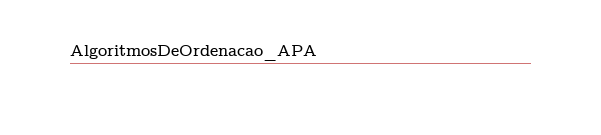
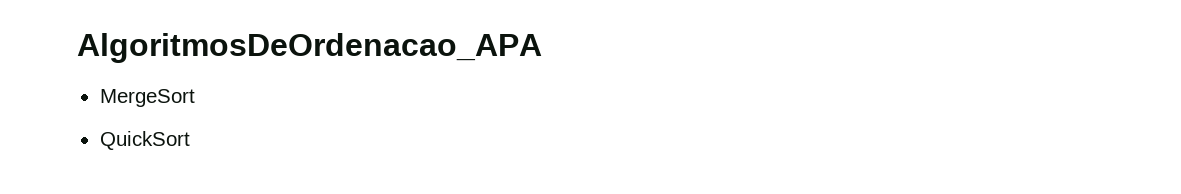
+ MergeSort
+ QuickSort

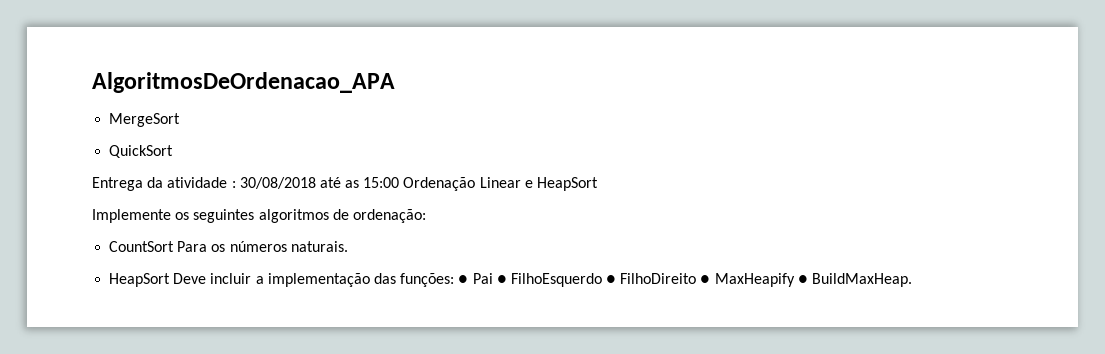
+ Entrega da atividade : 30/08/2018 até as 15:00 Ordenação Linear e HeapSort
+ Implemente os seguintes algoritmos de ordenação:
+ CountSort Para os números naturais.
+ HeapSort Deve incluir a implementação das funções: ● Pai ● FilhoEsquerdo ● FilhoDireito ● MaxHeapify ● BuildMaxHeap.

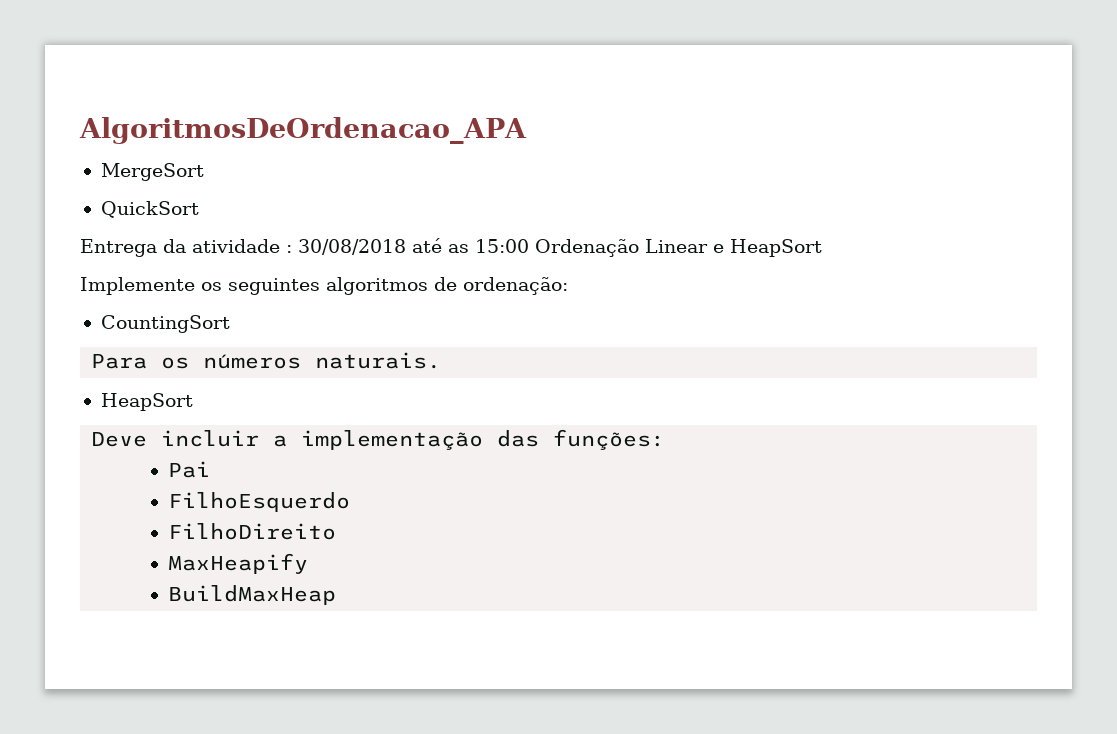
- CountSort Para os números naturais.
- HeapSort Deve incluir a implementação das funções: ● Pai ● FilhoEsquerdo ● FilhoDireito ● MaxHeapify ● BuildMaxHeap.
+ CountingSort
+ Para os números naturais.
+ HeapSort
+ Deve incluir a implementação das funções:
+ Pai
+ FilhoEsquerdo
+ FilhoDireito
+ MaxHeapify
+ BuildMaxHeap

